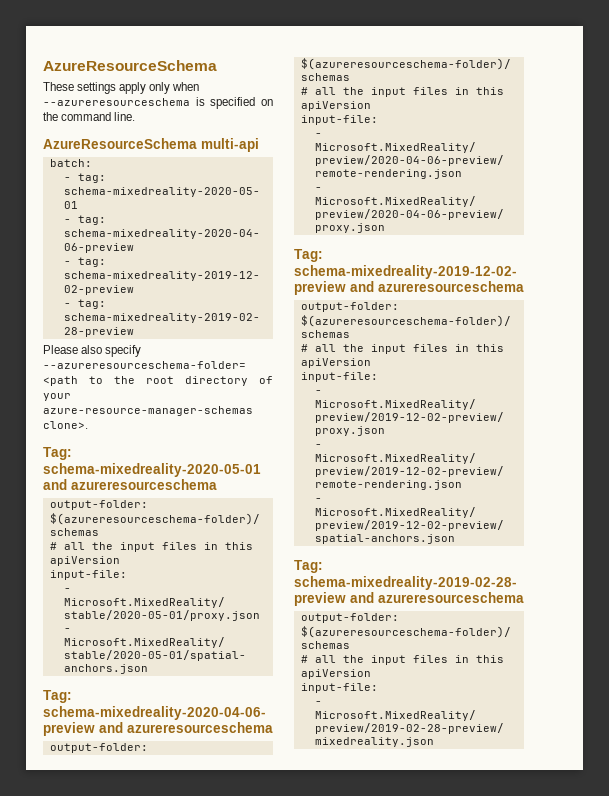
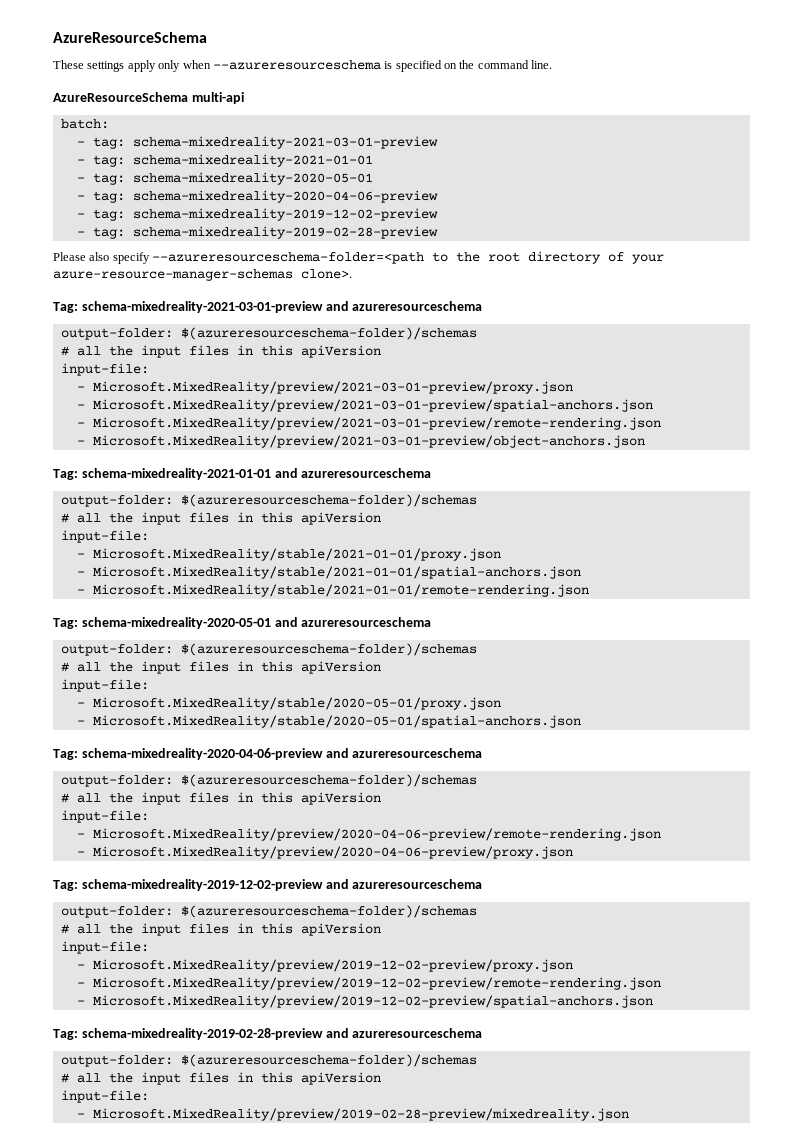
+ - tag: schema-mixedreality-2021-03-01-preview
+ - tag: schema-mixedreality-2021-01-01
+ Tag: schema-mixedreality-2021-03-01-preview and azureresourceschema
+ output-folder: $(azureresourceschema-folder)/schemas
+ # all the input files in this apiVersion
+ input-file:
+ - Microsoft.MixedReality/preview/2021-03-01-preview/proxy.json
+ - Microsoft.MixedReality/preview/2021-03-01-preview/spatial-anchors.json
+ - Microsoft.MixedReality/preview/2021-03-01-preview/remote-rendering.json
+ - Microsoft.MixedReality/preview/2021-03-01-preview/object-anchors.json
+ Tag: schema-mixedreality-2021-01-01 and azureresourceschema
+ output-folder: $(azureresourceschema-folder)/schemas
+ # all the input files in this apiVersion
+ input-file:
+ - Microsoft.MixedReality/stable/2021-01-01/proxy.json
+ - Microsoft.MixedReality/stable/2021-01-01/spatial-anchors.json
+ - Microsoft.MixedReality/stable/2021-01-01/remote-rendering.json

